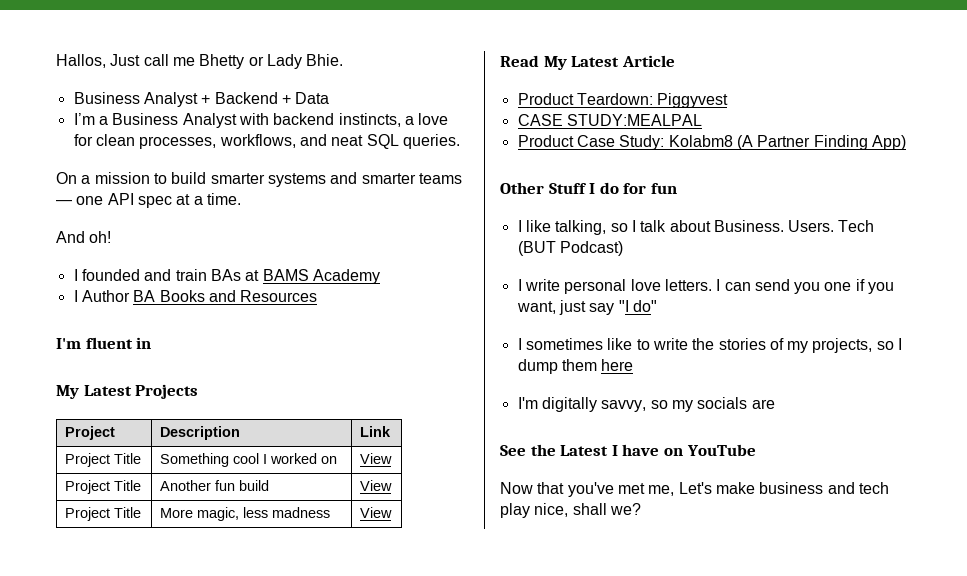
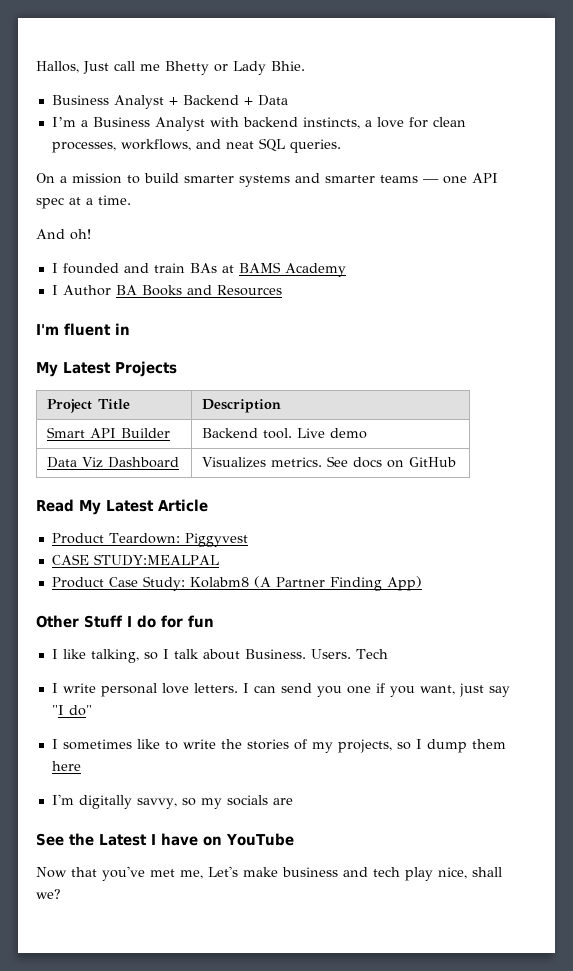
- Project | Description | Link
- Project Title | Something cool I worked on | View
- Project Title | Another fun build | View
- Project Title | More magic, less madness | View
+ Project Title | Description
+ Smart API Builder | Backend tool. Live demo
+ Data Viz Dashboard | Visualizes metrics. See docs on GitHub
- Tech (BUT Podcast)
+ Tech

